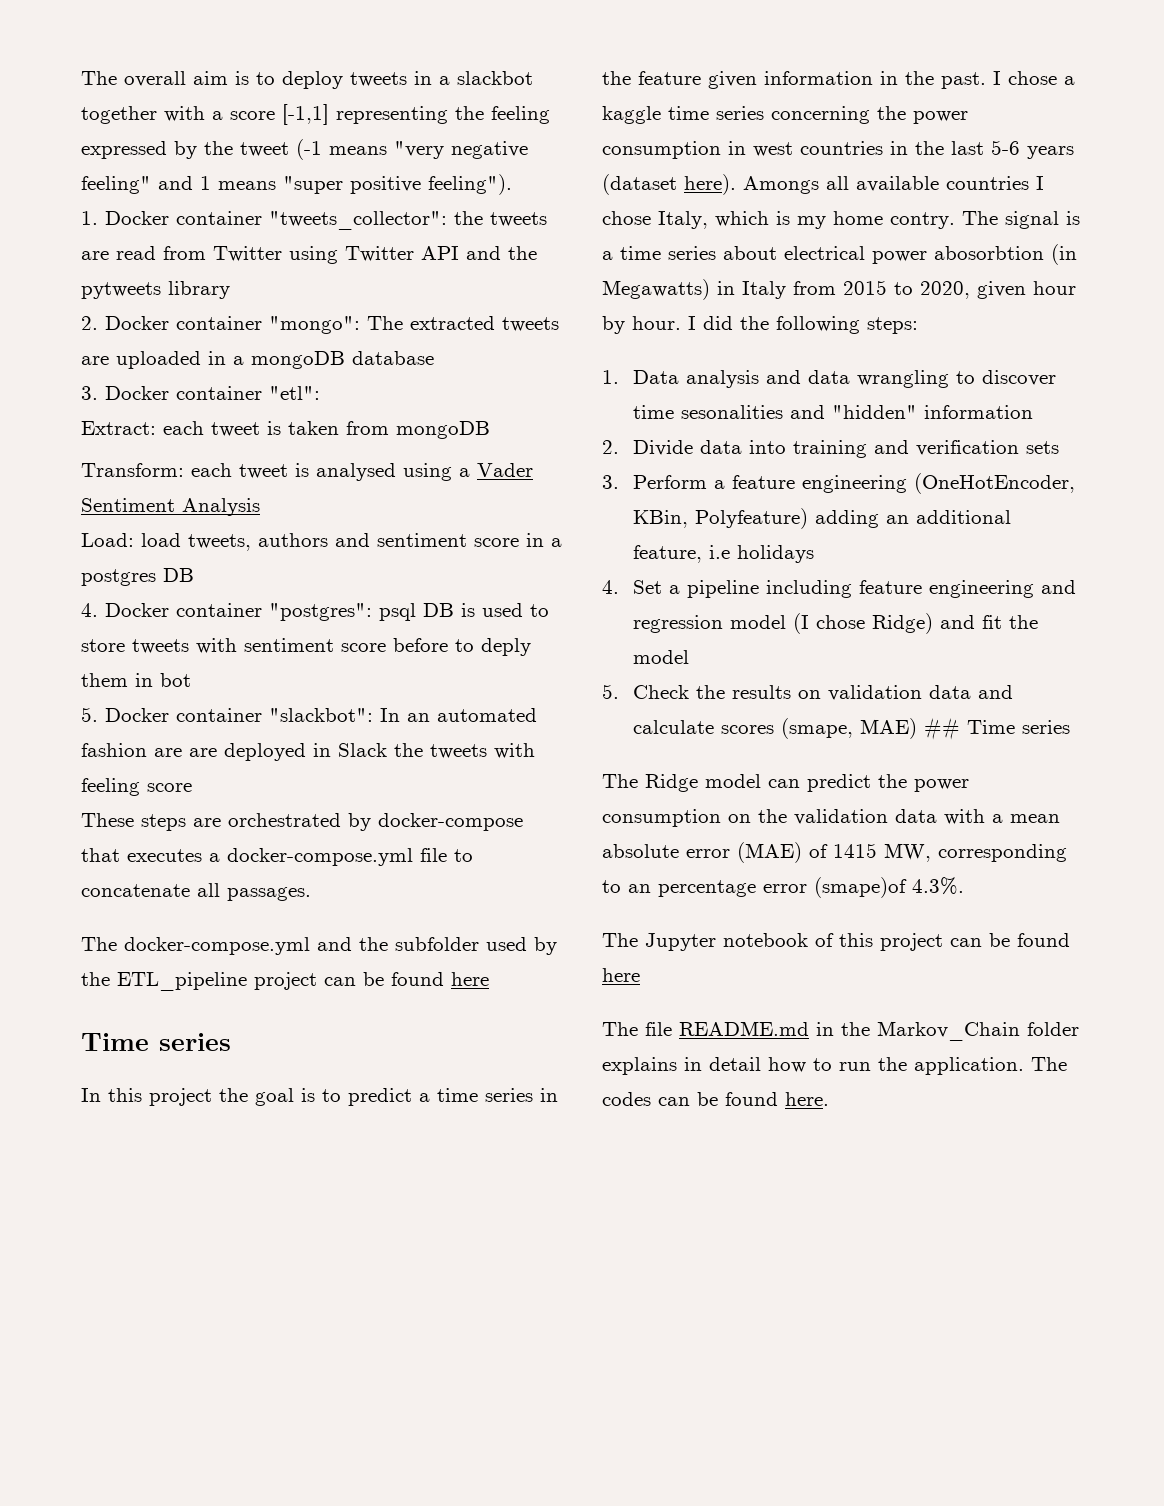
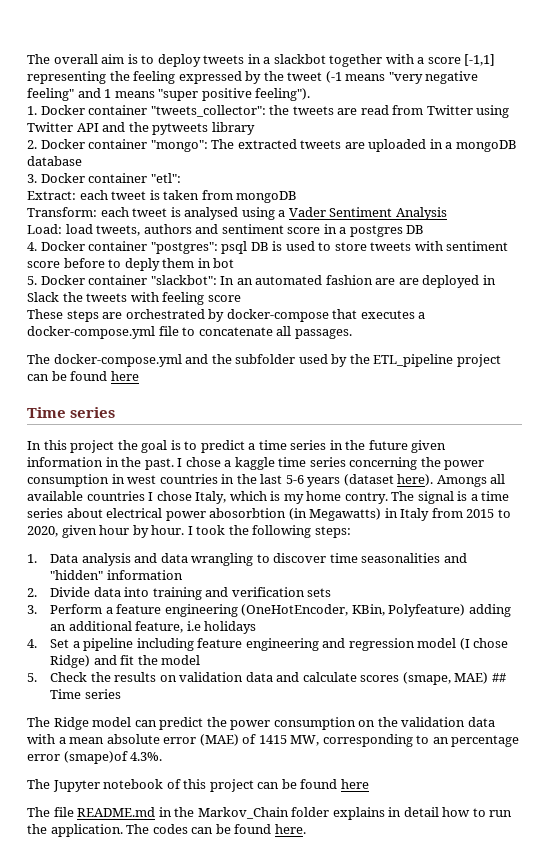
- In this project the goal is to predict a time series in the feature given information in the past.
+ In this project the goal is to predict a time series in the future given information in the past.
- I did the following steps:
+ I took the following steps:
- 1. Data analysis and data wrangling to discover time sesonalities and "hidden" information
+ 1. Data analysis and data wrangling to discover time seasonalities and "hidden" information

